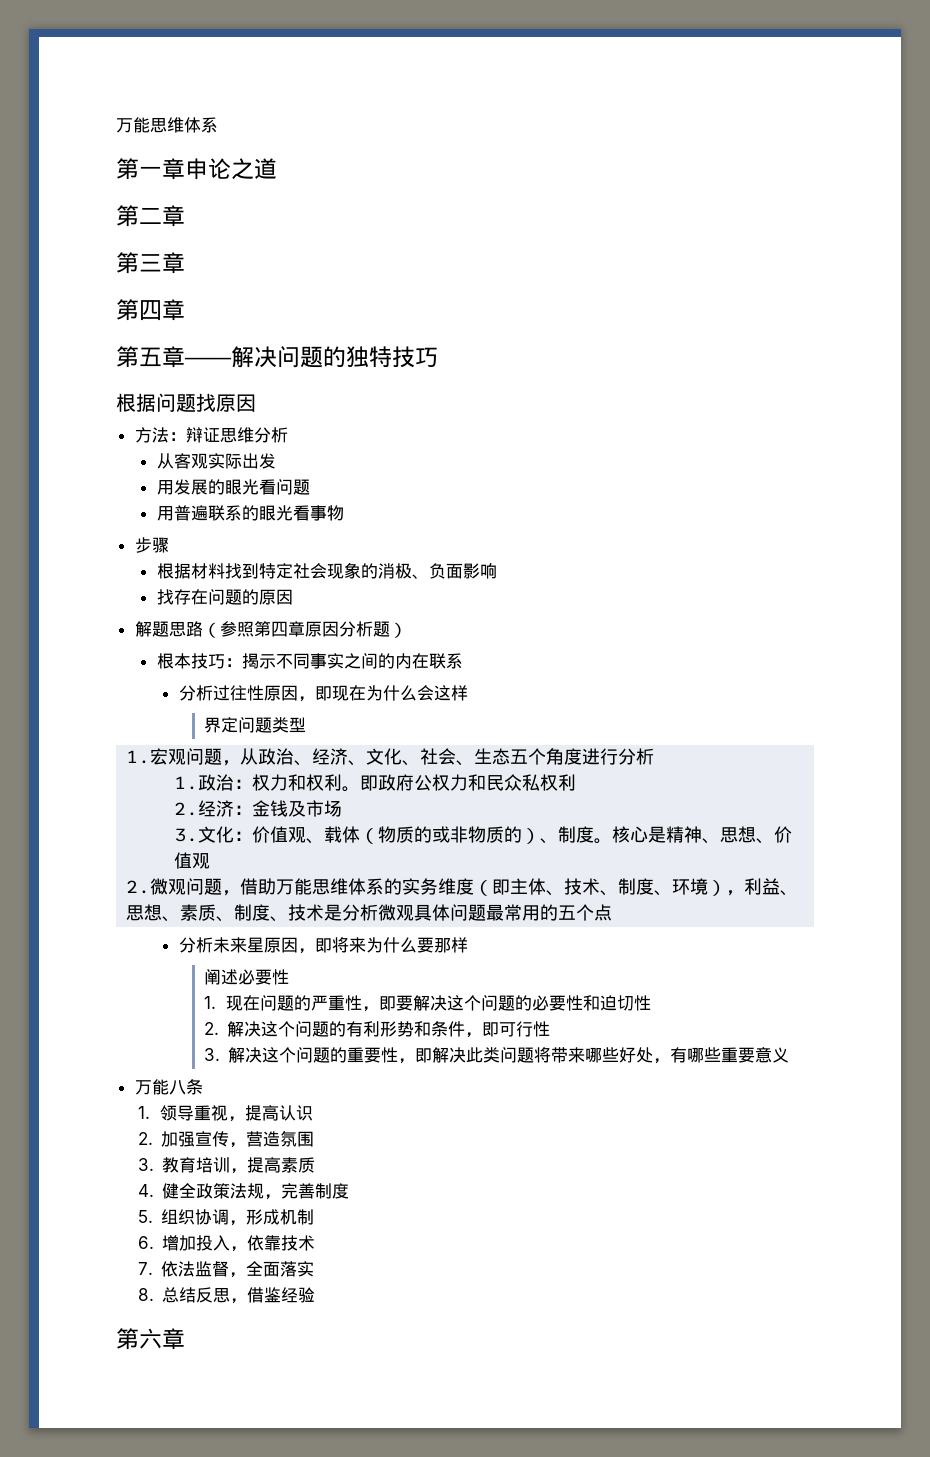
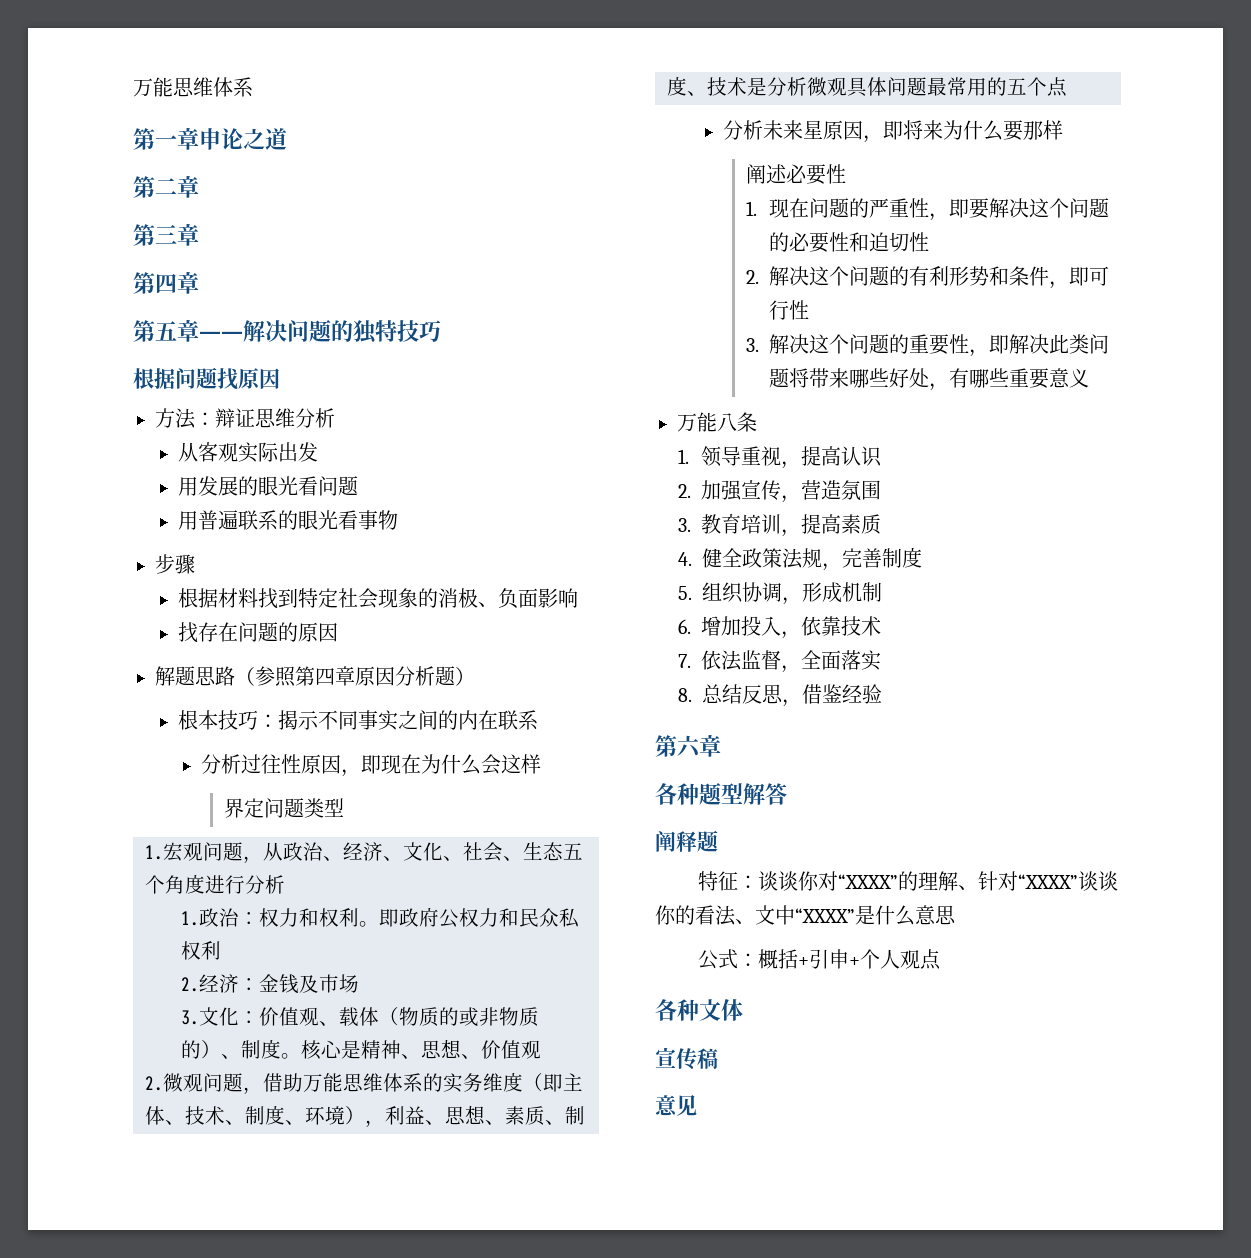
+ 各种题型解答
+ 阐释题
+ 特征：谈谈你对“XXXX”的理解、针对“XXXX”谈谈你的看法、文中“XXXX”是什么意思
+ 公式：概括+引申+个人观点
+ 各种文体
+ 宣传稿
+ 意见

